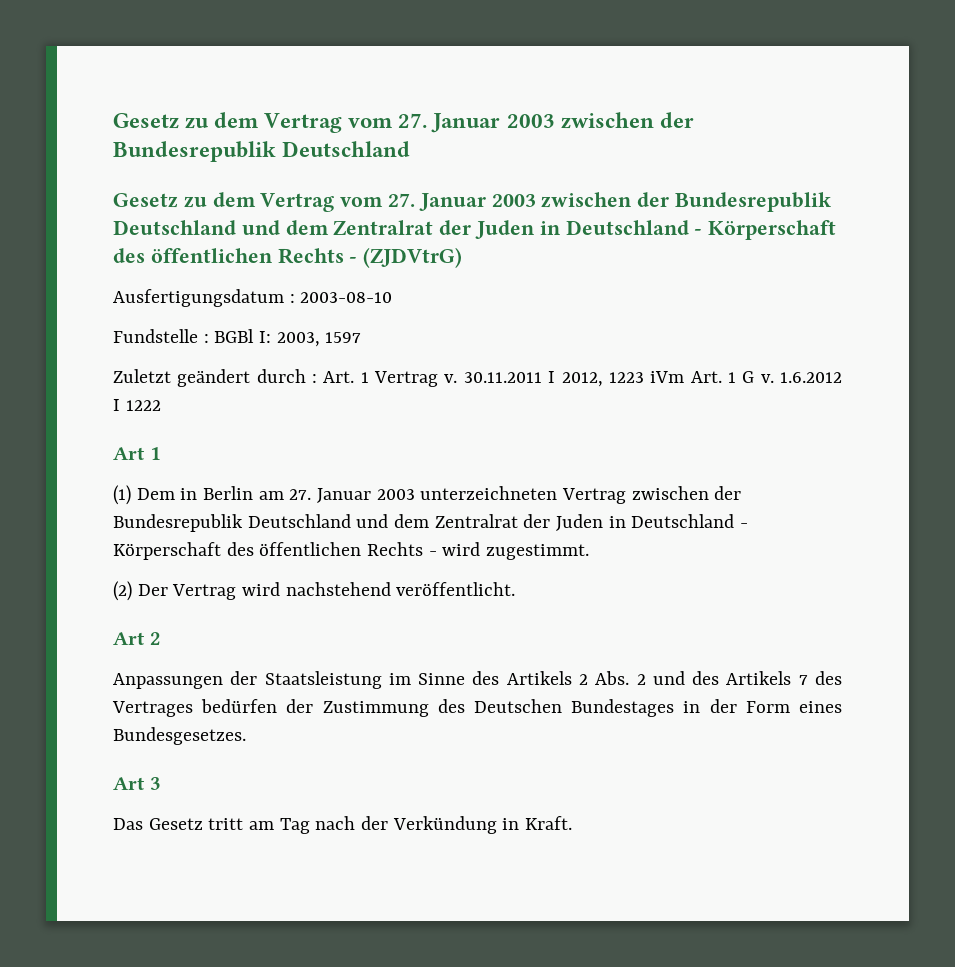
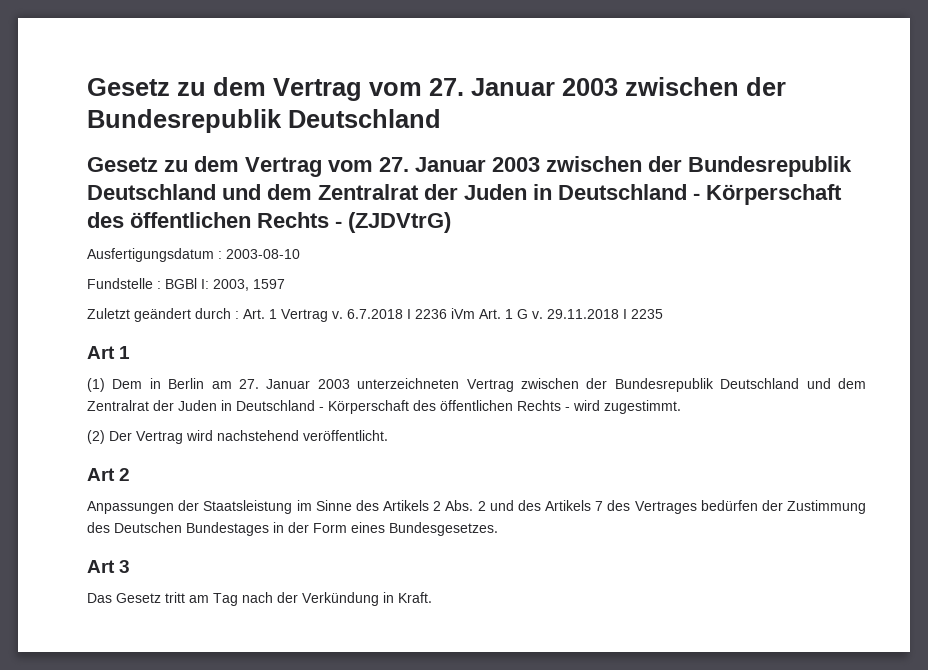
- 30.11.2011 I 2012, 1223 iVm Art. 1 G v.
+ 6.7.2018 I 2236 iVm Art. 1 G v.
- 1.6.2012 I 1222
+ 29.11.2018 I 2235

